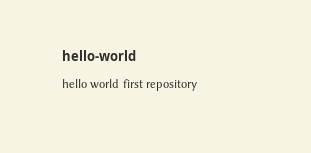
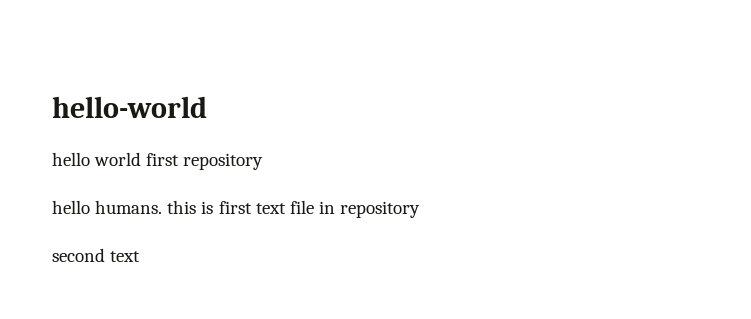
+ hello humans. this is first text file in repository
+ second text

